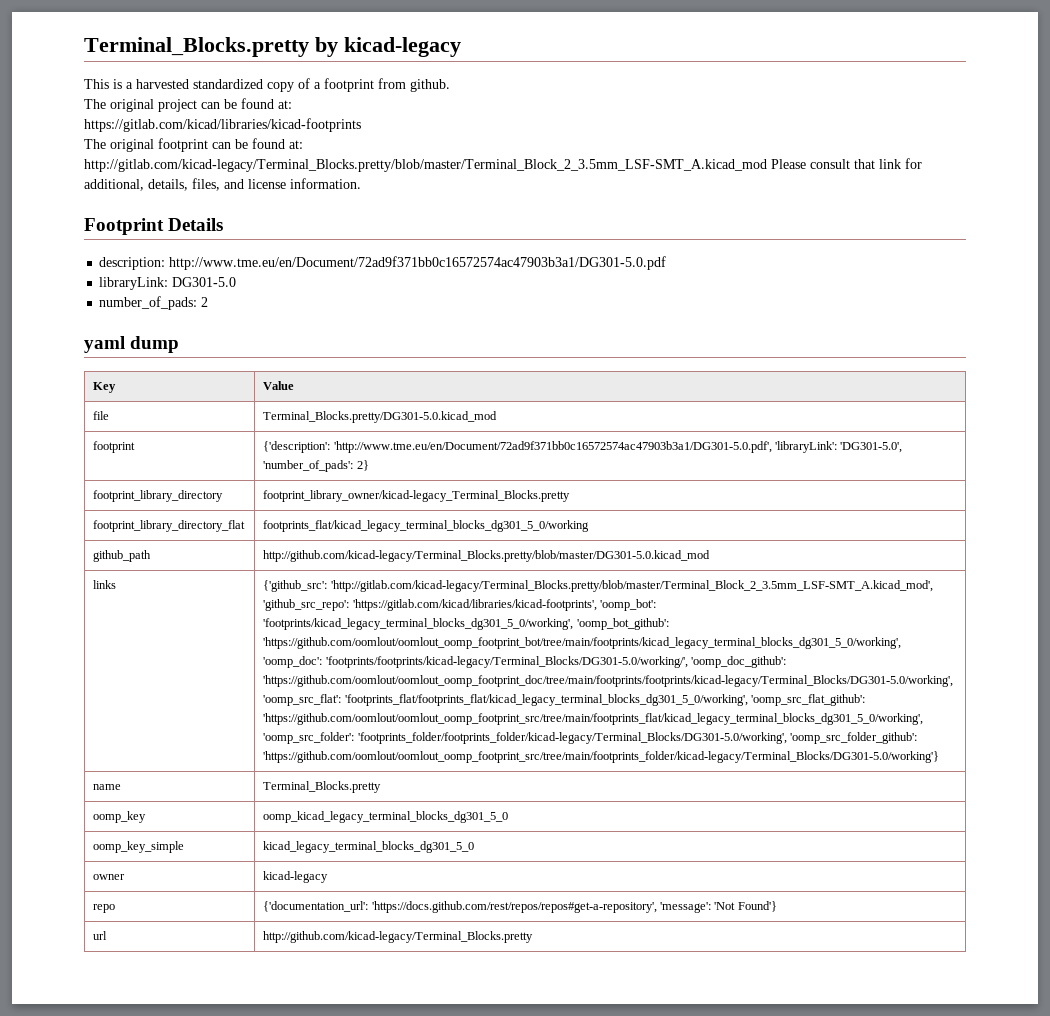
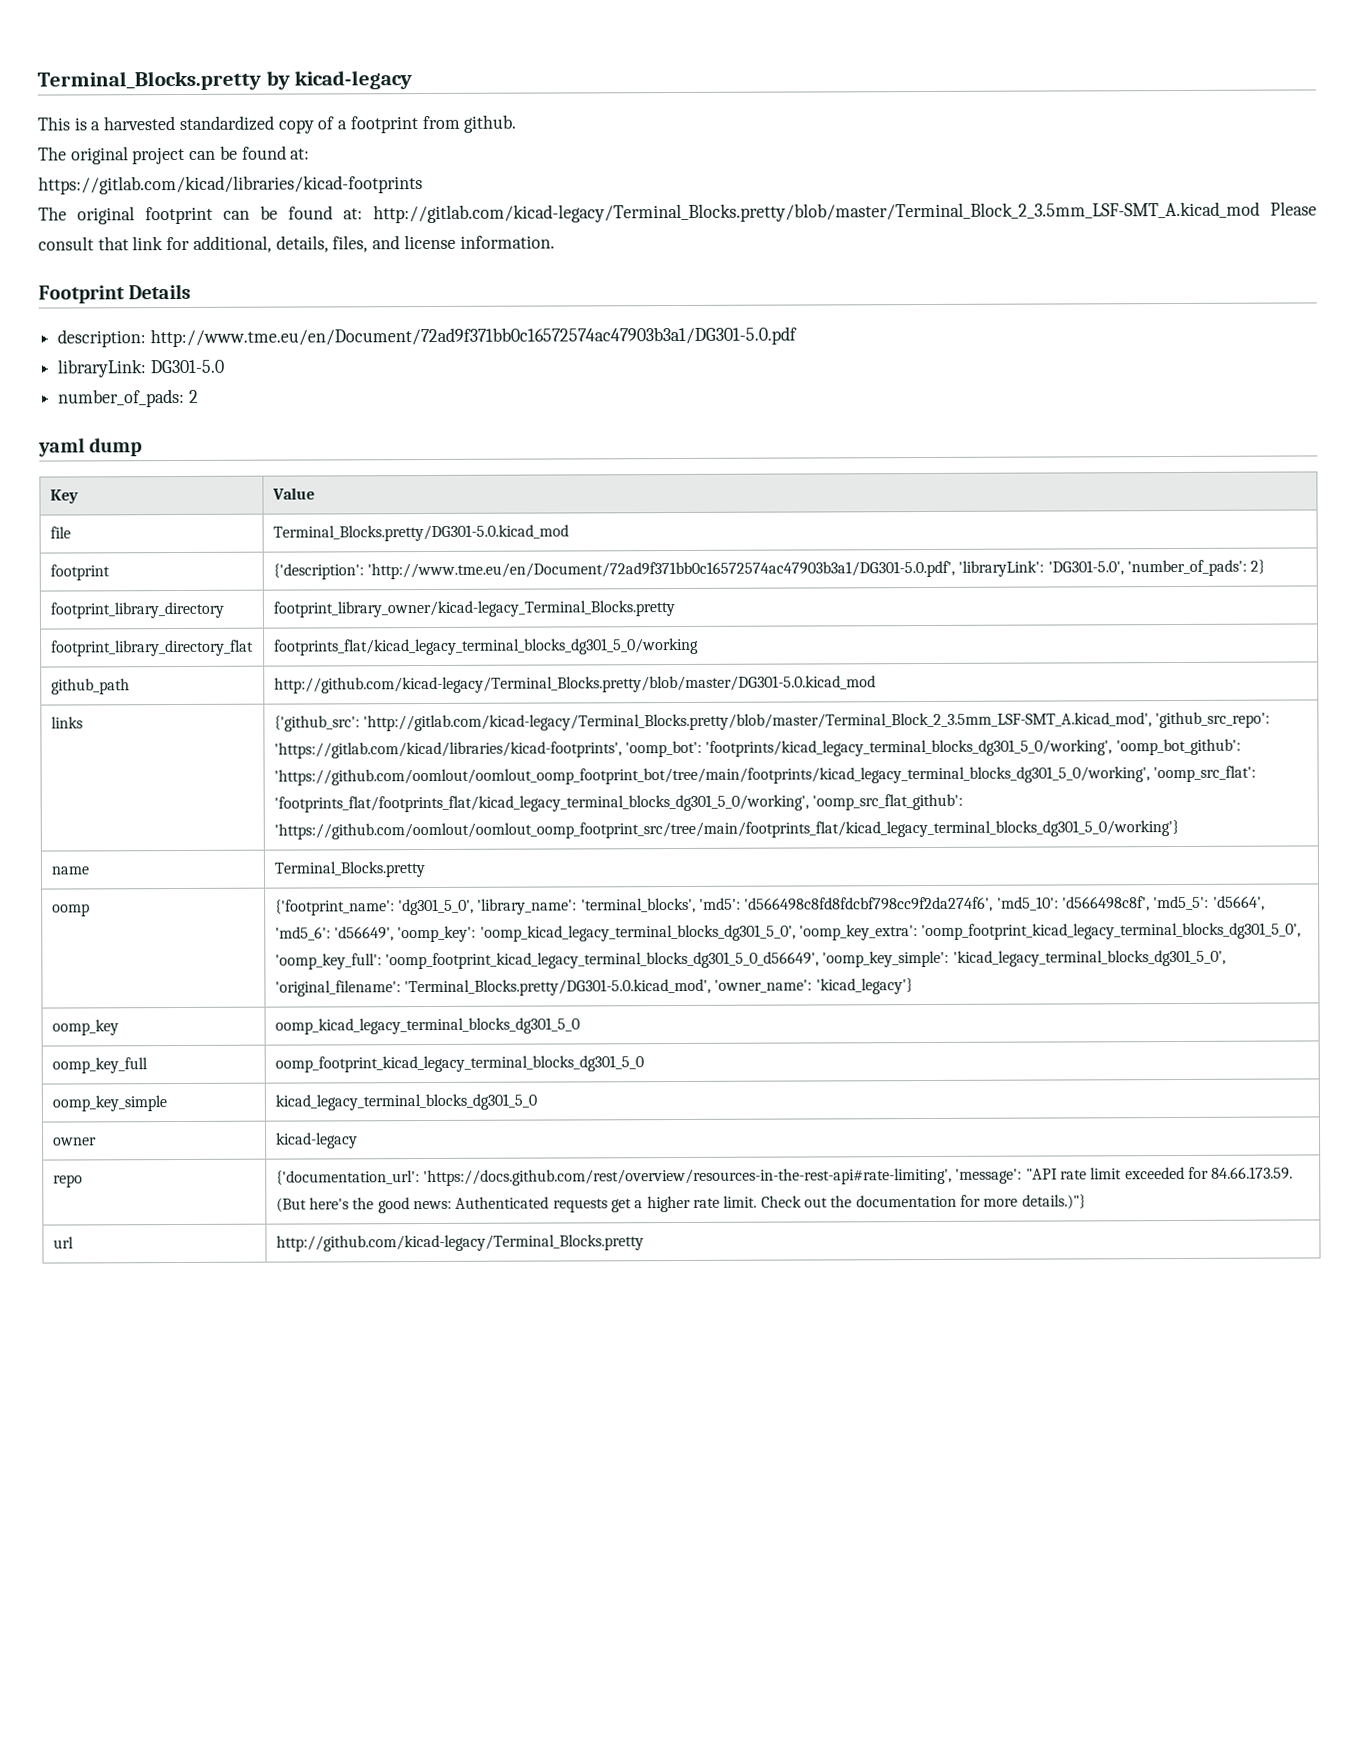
- links | {'github_src': 'http://gitlab.com/kicad-legacy/Terminal_Blocks.pretty/blob/master/Terminal_Block_2_3.5mm_LSF-SMT_A.kicad_mod', 'github_src_repo': 'https://gitlab.com/kicad/libraries/kicad-footprints', 'oomp_bot': 'footprints/kicad_legacy_terminal_blocks_dg301_5_0/working', 'oomp_bot_github': 'https://github.com/oomlout/oomlout_oomp_footprint_bot/tree/main/footprints/kicad_legacy_terminal_blocks_dg301_5_0/working', 'oomp_doc': 'footprints/footprints/kicad-legacy/Terminal_Blocks/DG301-5.0/working/', 'oomp_doc_github': 'https://github.com/oomlout/oomlout_oomp_footprint_doc/tree/main/footprints/footprints/kicad-legacy/Terminal_Blocks/DG301-5.0/working', 'oomp_src_flat': 'footprints_flat/footprints_flat/kicad_legacy_terminal_blocks_dg301_5_0/working', 'oomp_src_flat_github': 'https://github.com/oomlout/oomlout_oomp_footprint_src/tree/main/footprints_flat/kicad_legacy_terminal_blocks_dg301_5_0/working', 'oomp_src_folder': 'footprints_folder/footprints_folder/kicad-legacy/Terminal_Blocks/DG301-5.0/working', 'oomp_src_folder_github': 'https://github.com/oomlout/oomlout_oomp_footprint_src/tree/main/footprints_folder/kicad-legacy/Terminal_Blocks/DG301-5.0/working'}
+ links | {'github_src': 'http://gitlab.com/kicad-legacy/Terminal_Blocks.pretty/blob/master/Terminal_Block_2_3.5mm_LSF-SMT_A.kicad_mod', 'github_src_repo': 'https://gitlab.com/kicad/libraries/kicad-footprints', 'oomp_bot': 'footprints/kicad_legacy_terminal_blocks_dg301_5_0/working', 'oomp_bot_github': 'https://github.com/oomlout/oomlout_oomp_footprint_bot/tree/main/footprints/kicad_legacy_terminal_blocks_dg301_5_0/working', 'oomp_src_flat': 'footprints_flat/footprints_flat/kicad_legacy_terminal_blocks_dg301_5_0/working', 'oomp_src_flat_github': 'https://github.com/oomlout/oomlout_oomp_footprint_src/tree/main/footprints_flat/kicad_legacy_terminal_blocks_dg301_5_0/working'}
  name | Terminal_Blocks.pretty
+ oomp | {'footprint_name': 'dg301_5_0', 'library_name': 'terminal_blocks', 'md5': 'd566498c8fd8fdcbf798cc9f2da274f6', 'md5_10': 'd566498c8f', 'md5_5': 'd5664', 'md5_6': 'd56649', 'oomp_key': 'oomp_kicad_legacy_terminal_blocks_dg301_5_0', 'oomp_key_extra': 'oomp_footprint_kicad_legacy_terminal_blocks_dg301_5_0', 'oomp_key_full': 'oomp_footprint_kicad_legacy_terminal_blocks_dg301_5_0_d56649', 'oomp_key_simple': 'kicad_legacy_terminal_blocks_dg301_5_0', 'original_filename': 'Terminal_Blocks.pretty/DG301-5.0.kicad_mod', 'owner_name': 'kicad_legacy'}
+ oomp_key_full | oomp_footprint_kicad_legacy_terminal_blocks_dg301_5_0
- repo | {'documentation_url': 'https://docs.github.com/rest/repos/repos#get-a-repository', 'message': 'Not Found'}
+ repo | {'documentation_url': 'https://docs.github.com/rest/overview/resources-in-the-rest-api#rate-limiting', 'message': "API rate limit exceeded for 84.66.173.59. (But here's the good news: Authenticated requests get a higher rate limit. Check out the documentation for more details.)"}

